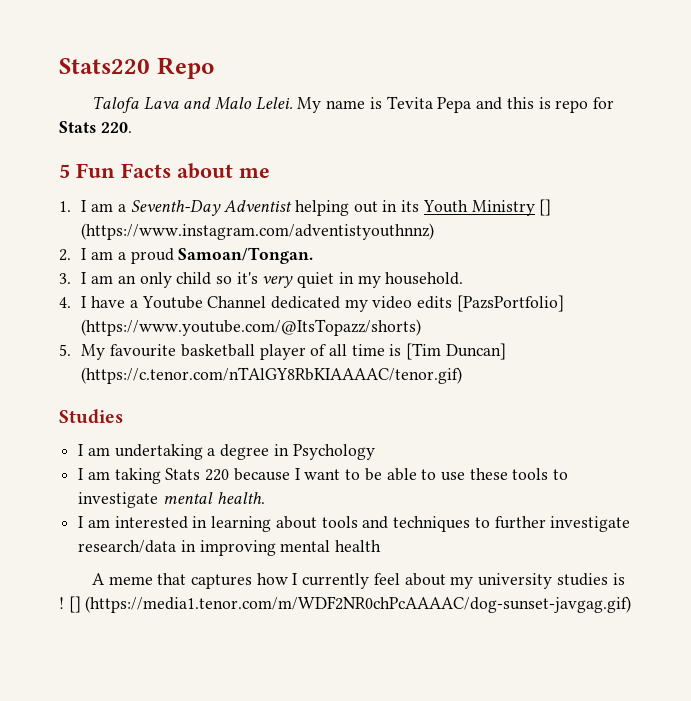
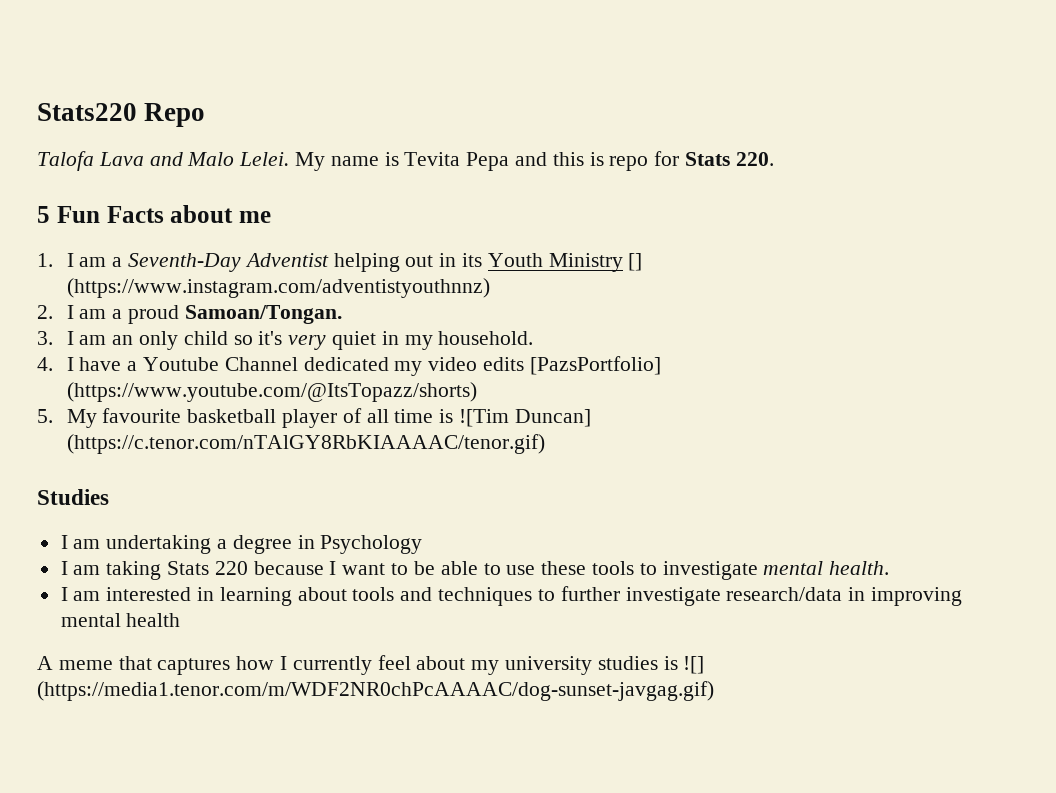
- 5. My favourite basketball player of all time is [Tim Duncan] (https://c.tenor.com/nTAlGY8RbKIAAAAC/tenor.gif)
+ 5. My favourite basketball player of all time is ![Tim Duncan] (https://c.tenor.com/nTAlGY8RbKIAAAAC/tenor.gif)
- A meme that captures how I currently feel about my university studies is ! [] (https://media1.tenor.com/m/WDF2NR0chPcAAAAC/dog-sunset-javgag.gif)
+ A meme that captures how I currently feel about my university studies is ![] (https://media1.tenor.com/m/WDF2NR0chPcAAAAC/dog-sunset-javgag.gif)

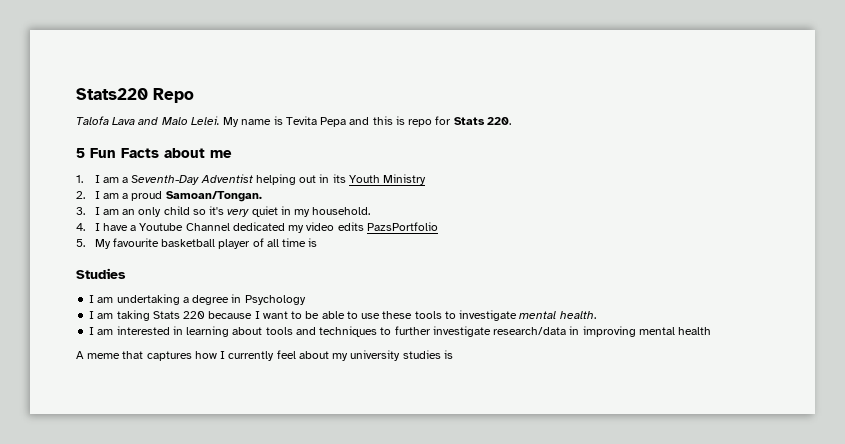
- 1. I am a Seventh-Day Adventist helping out in its Youth Ministry [] (https://www.instagram.com/adventistyouthnnz)
+ 1. I am a Seventh-Day Adventist helping out in its Youth Ministry
- 4. I have a Youtube Channel dedicated my video edits [PazsPortfolio] (https://www.youtube.com/@ItsTopazz/shorts)
+ 4. I have a Youtube Channel dedicated my video edits PazsPortfolio
- 5. My favourite basketball player of all time is ![Tim Duncan] (https://c.tenor.com/nTAlGY8RbKIAAAAC/tenor.gif)
+ 5. My favourite basketball player of all time is
- A meme that captures how I currently feel about my university studies is ![] (https://media1.tenor.com/m/WDF2NR0chPcAAAAC/dog-sunset-javgag.gif)
+ A meme that captures how I currently feel about my university studies is

